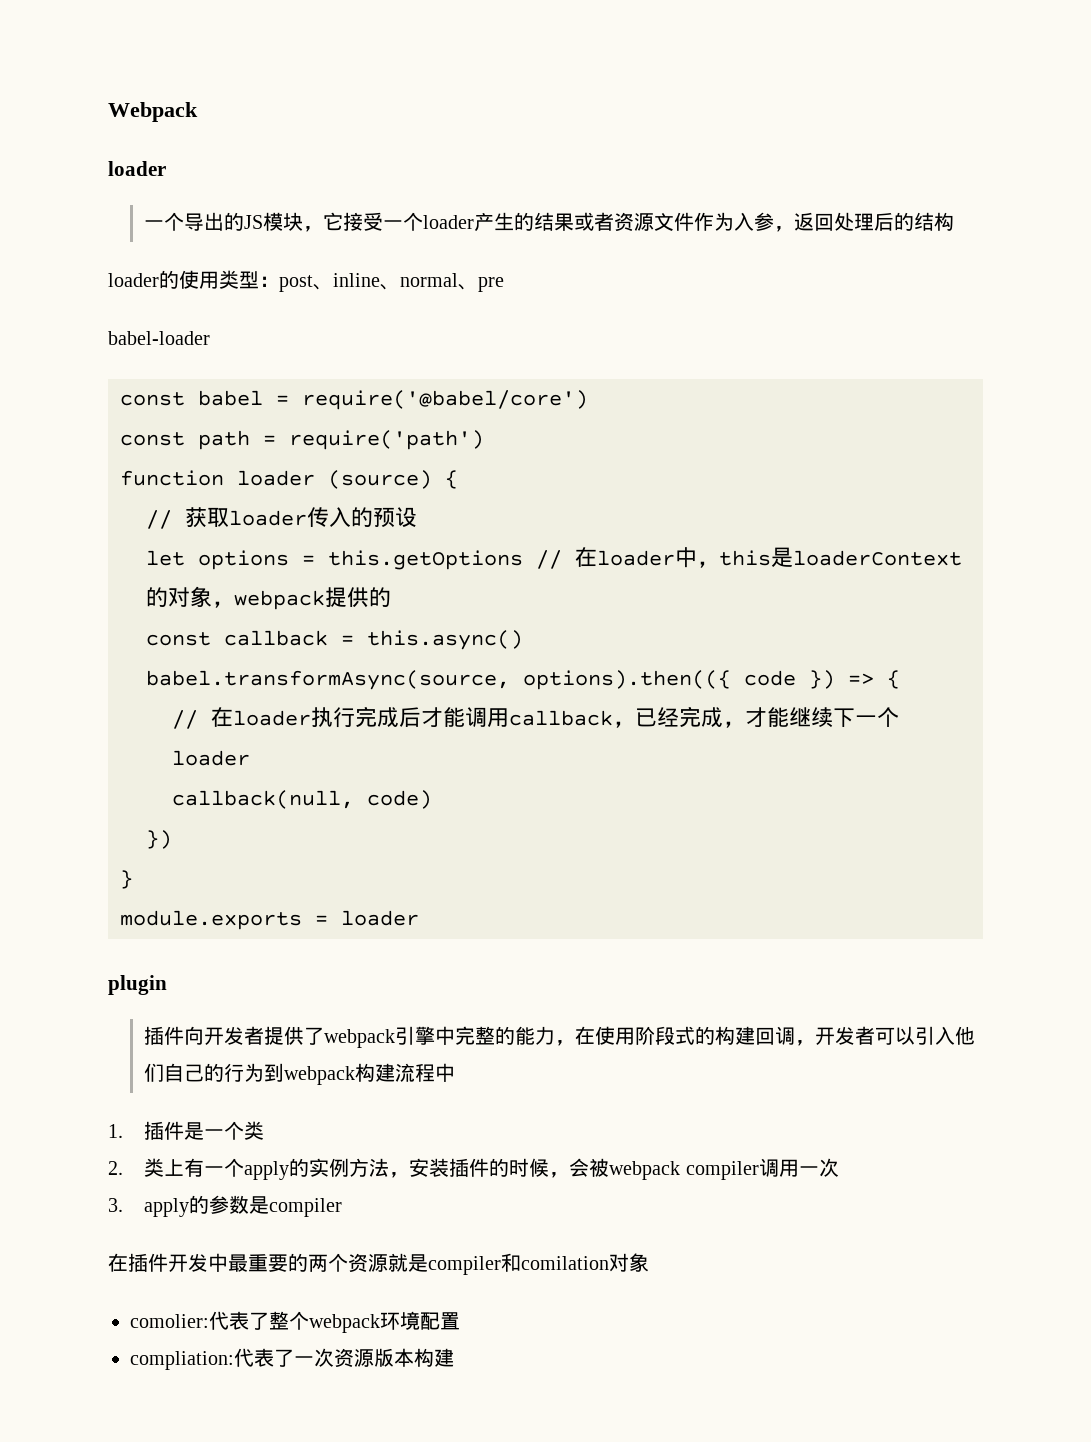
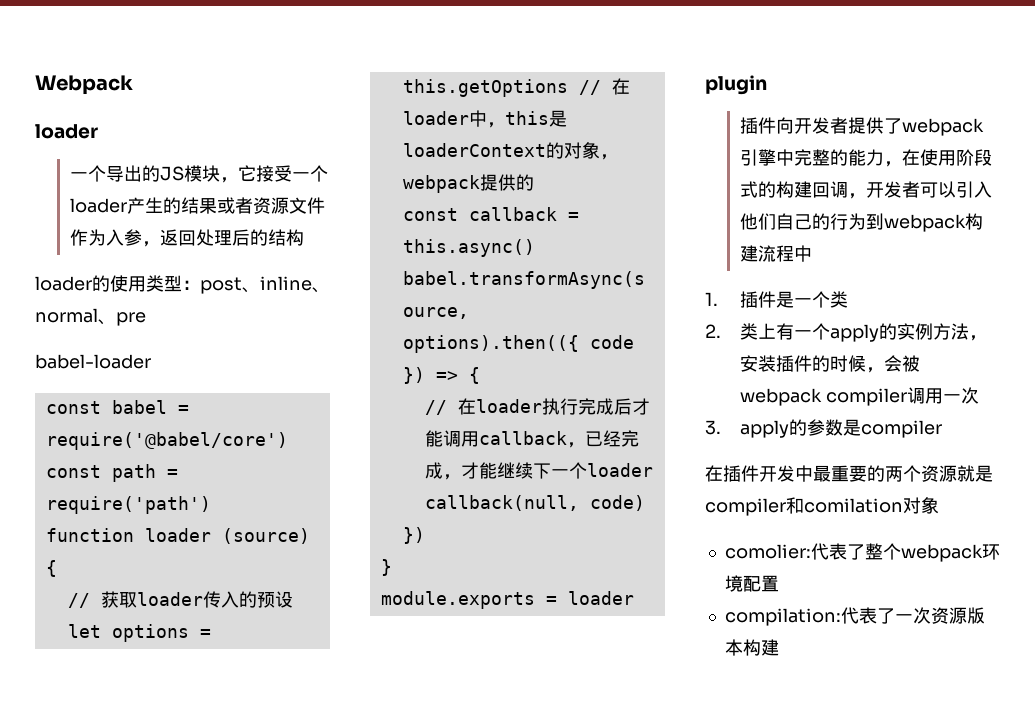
- compliation:代表了一次资源版本构建
+ compilation:代表了一次资源版本构建

